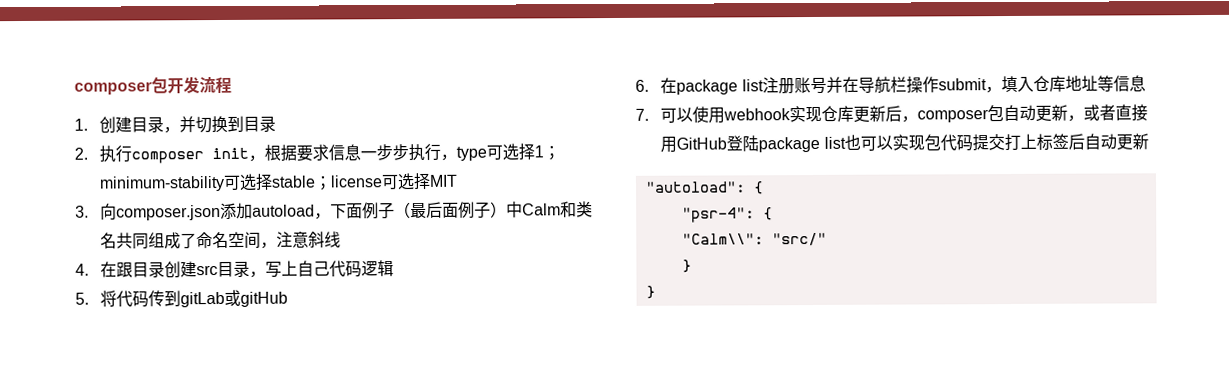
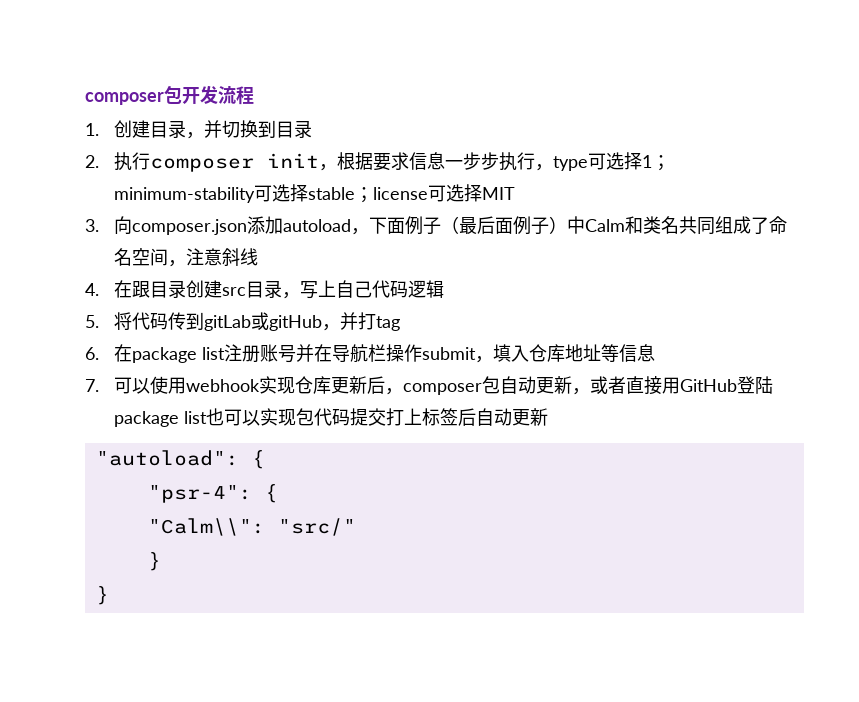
- 5.将代码传到gitLab或gitHub
+ 5.将代码传到gitLab或gitHub，并打tag

